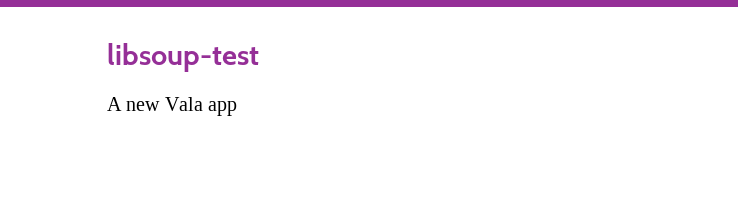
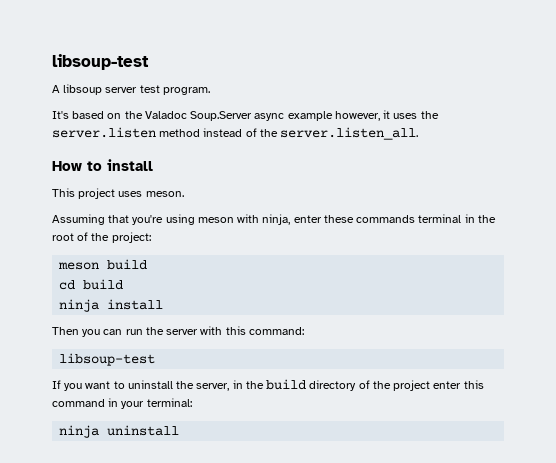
- A new Vala app
+ A libsoup server test program.
+ It's based on the Valadoc Soup.Server async example however, it uses the server.listen method instead of the server.listen_all.
+ How to install
+ This project uses meson.
+ Assuming that you're using meson with ninja, enter these commands terminal in the root of the project:
+ meson build
+ cd build
+ ninja install
+ Then you can run the server with this command:
+ libsoup-test
+ If you want to uninstall the server, in the build directory of the project enter this command in your terminal:
+ ninja uninstall

